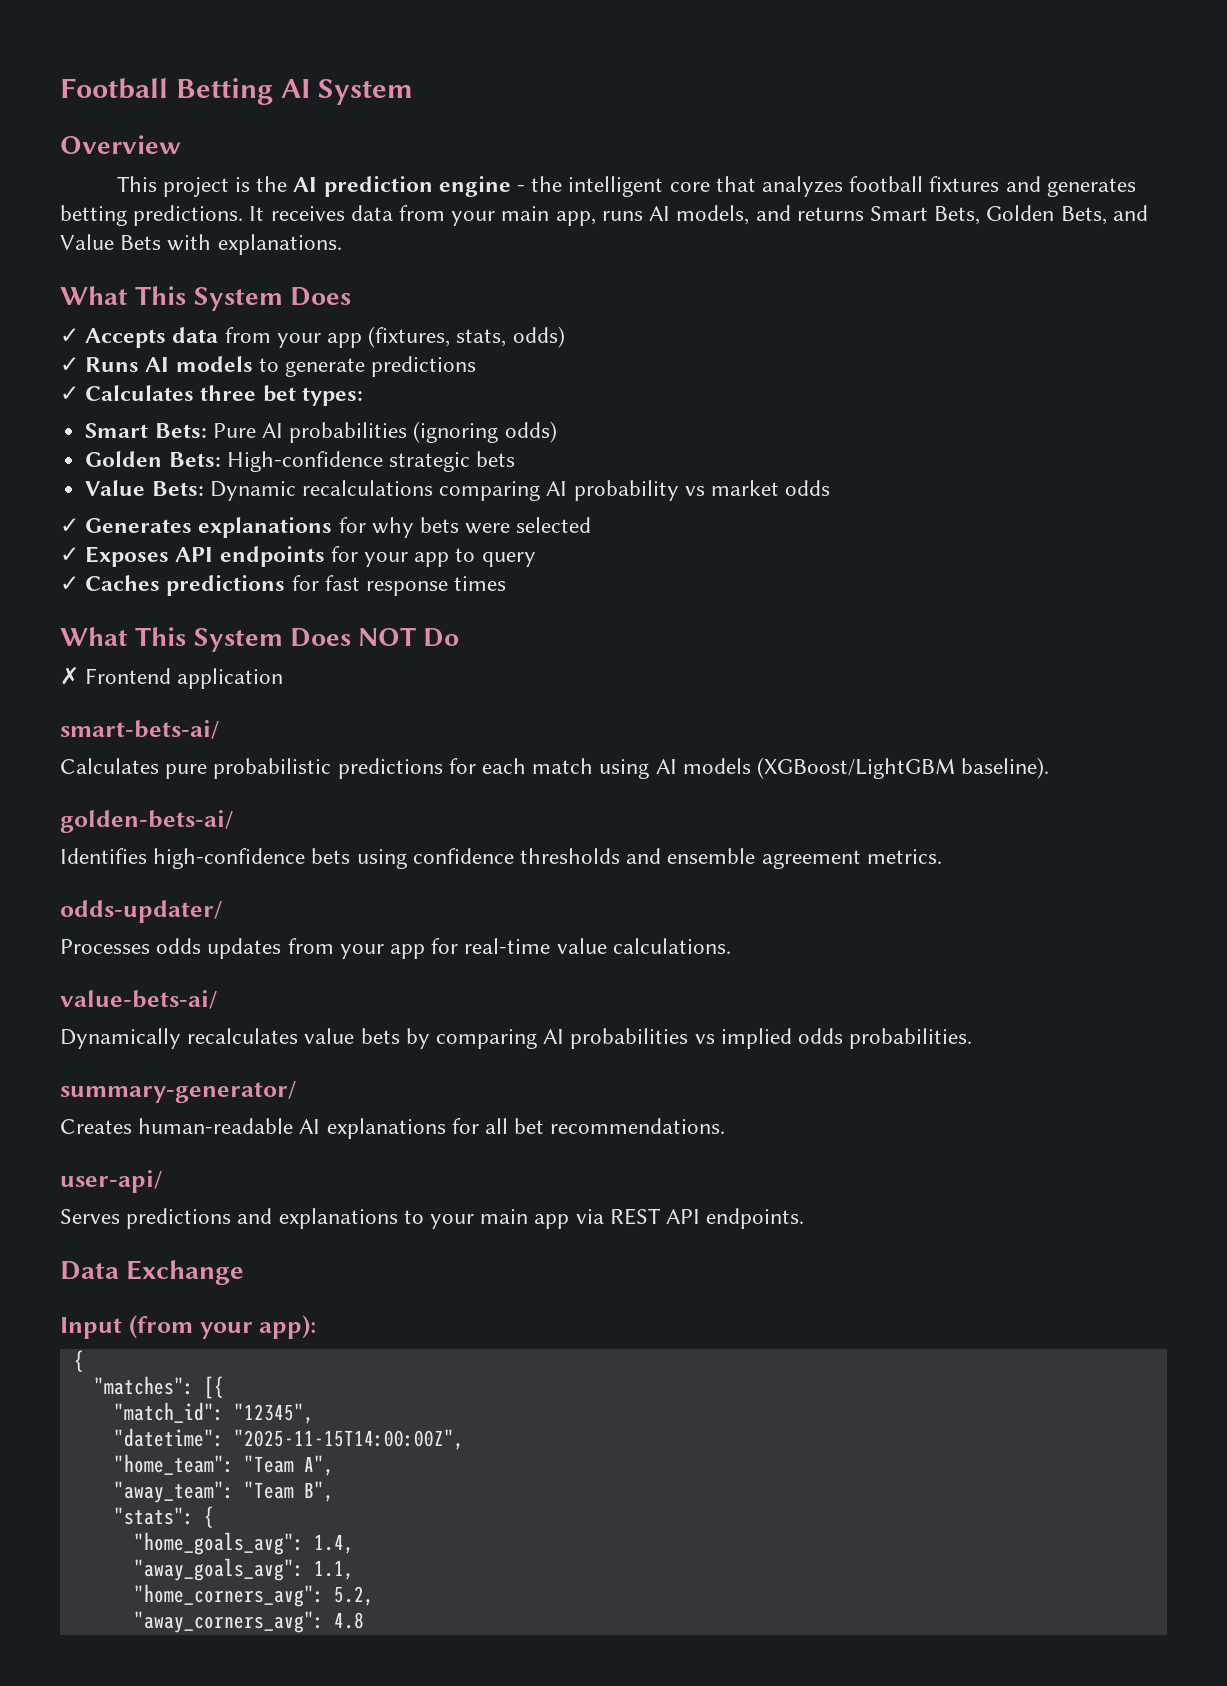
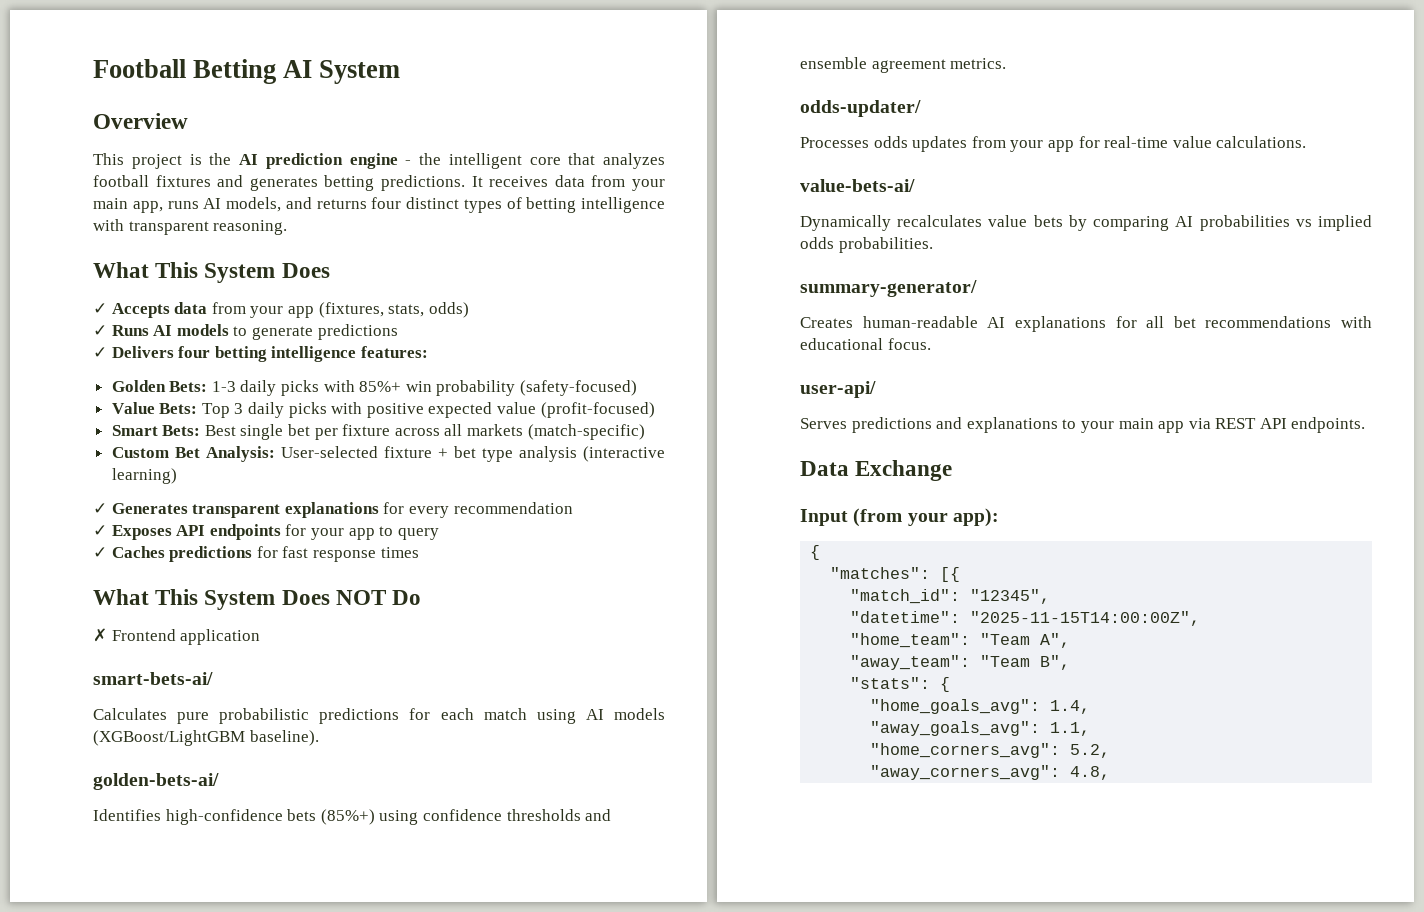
- It receives data from your main app, runs AI models, and returns Smart Bets, Golden Bets, and Value Bets with explanations.
+ It receives data from your main app, runs AI models, and returns four distinct types of betting intelligence with transparent reasoning.
- ✓ Calculates three bet types:
- Smart Bets: Pure AI probabilities (ignoring odds)
- Golden Bets: High-confidence strategic bets
- Value Bets: Dynamic recalculations comparing AI probability vs market odds
+ ✓ Delivers four betting intelligence features:
+ Golden Bets: 1-3 daily picks with 85%+ win probability (safety-focused)
+ Value Bets: Top 3 daily picks with positive expected value (profit-focused)
+ Smart Bets: Best single bet per fixture across all markets (match-specific)
+ Custom Bet Analysis: User-selected fixture + bet type analysis (interactive learning)
- ✓ Generates explanations for why bets were selected
+ ✓ Generates transparent explanations for every recommendation
- Identifies high-confidence bets using confidence thresholds and ensemble agreement metrics.
+ Identifies high-confidence bets (85%+) using confidence thresholds and ensemble agreement metrics.
- Creates human-readable AI explanations for all bet recommendations.
+ Creates human-readable AI explanations for all bet recommendations with educational focus.
- "away_corners_avg": 4.8
+ "away_corners_avg": 4.8,

